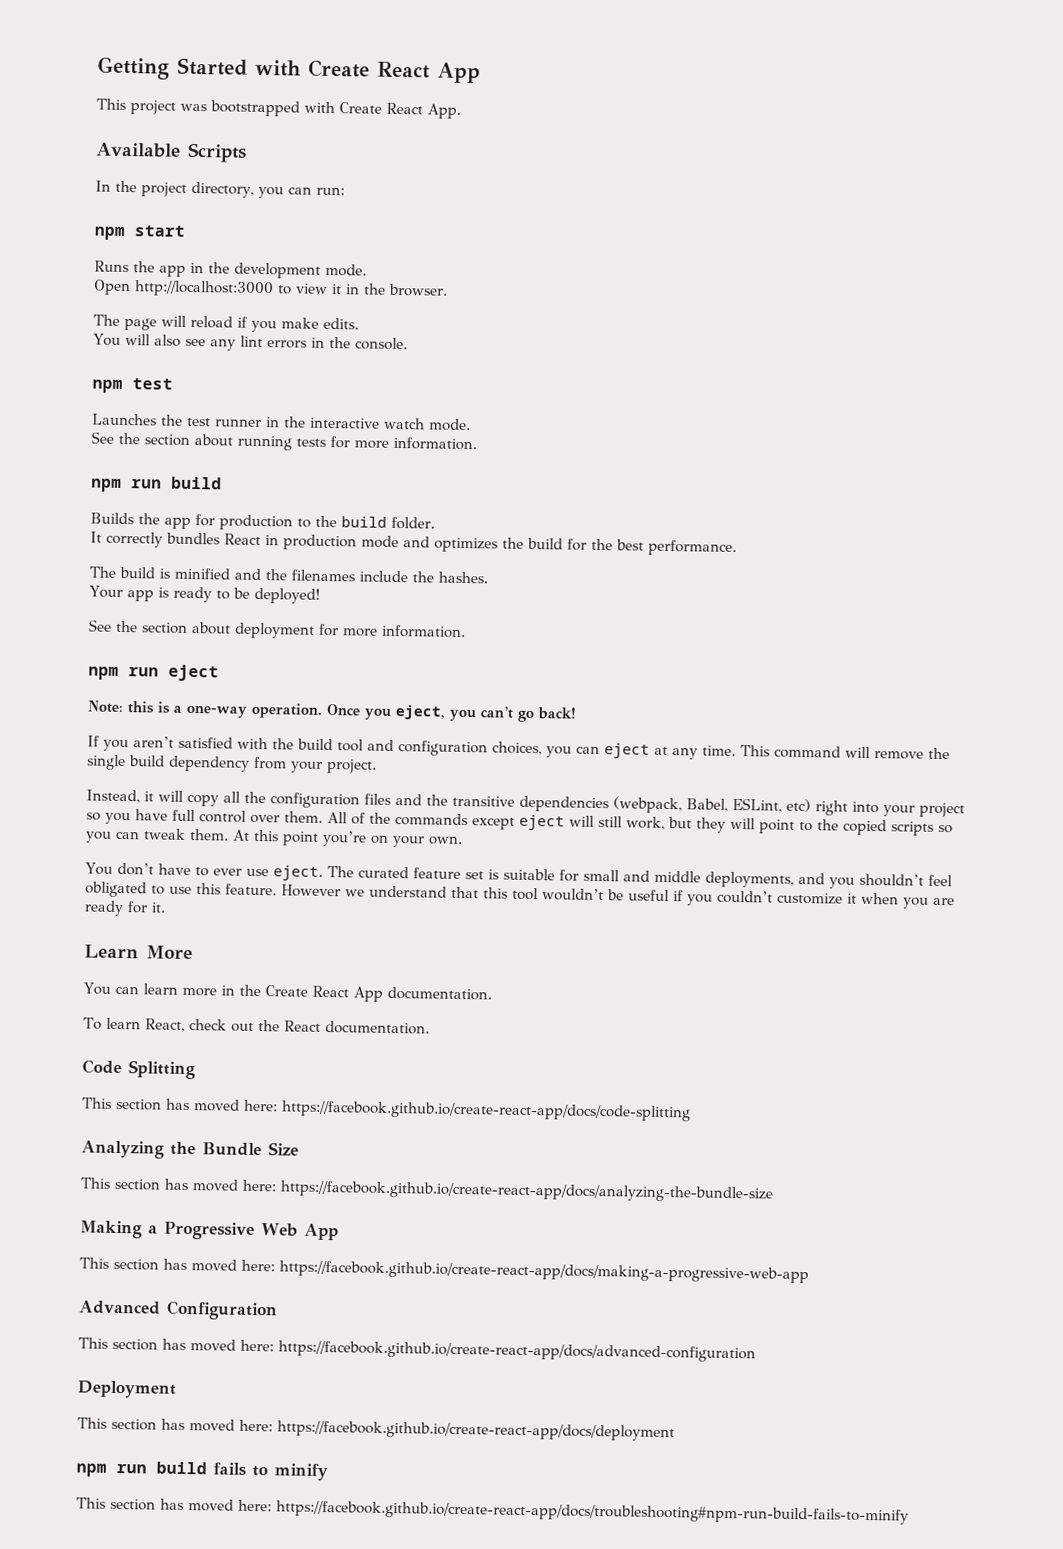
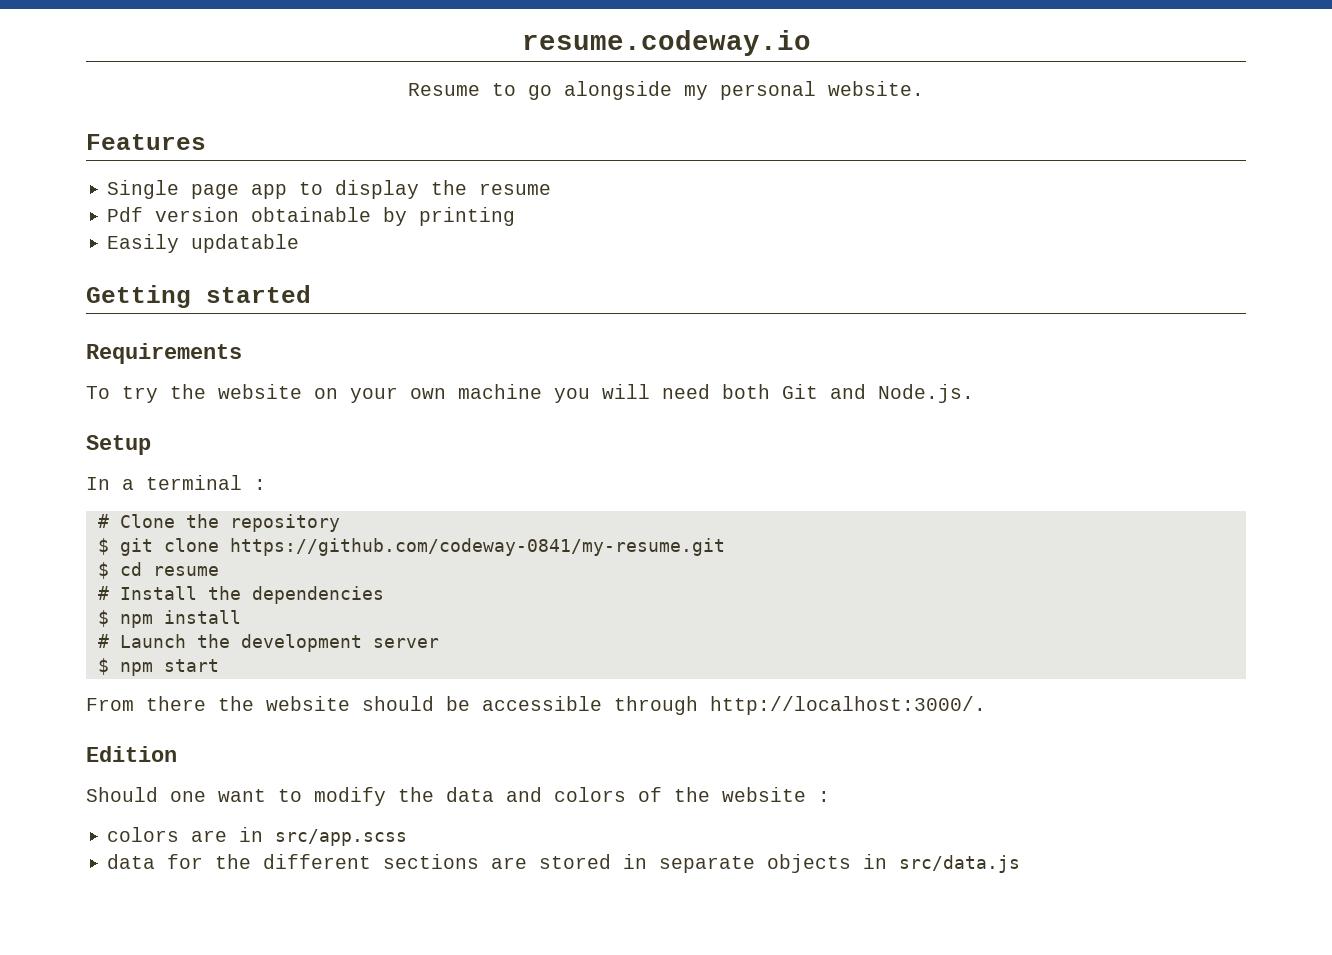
- Getting Started with Create React App
- This project was bootstrapped with Create React App.
- Available Scripts
- In the project directory, you can run:
- npm start
- Runs the app in the development mode.
- Open http://localhost:3000 to view it in the browser.
- The page will reload if you make edits.
- You will also see any lint errors in the console.
- npm test
- Launches the test runner in the interactive watch mode.
- See the section about running tests for more information.
- npm run build
- Builds the app for production to the build folder.
- It correctly bundles React in production mode and optimizes the build for the best performance.
- The build is minified and the filenames include the hashes.
- Your app is ready to be deployed!
- See the section about deployment for more information.
- npm run eject
- Note: this is a one-way operation. Once you eject, you can’t go back!
- If you aren’t satisfied with the build tool and configuration choices, you can eject at any time. This command will remove the single build dependency from your project.
- Instead, it will copy all the configuration files and the transitive dependencies (webpack, Babel, ESLint, etc) right into your project so you have full control over them. All of the commands except eject will still work, but they will point to the copied scripts so you can tweak them. At this point you’re on your own.
- You don’t have to ever use eject. The curated feature set is suitable for small and middle deployments, and you shouldn’t feel obligated to use this feature. However we understand that this tool wouldn’t be useful if you couldn’t customize it when you are ready for it.
- Learn More
- You can learn more in the Create React App documentation.
- To learn React, check out the React documentation.
- Code Splitting
- This section has moved here: https://facebook.github.io/create-react-app/docs/code-splitting
- Analyzing the Bundle Size
- This section has moved here: https://facebook.github.io/create-react-app/docs/analyzing-the-bundle-size
- Making a Progressive Web App
- This section has moved here: https://facebook.github.io/create-react-app/docs/making-a-progressive-web-app
- Advanced Configuration
- This section has moved here: https://facebook.github.io/create-react-app/docs/advanced-configuration
- Deployment
- This section has moved here: https://facebook.github.io/create-react-app/docs/deployment
- npm run build fails to minify
- This section has moved here: https://facebook.github.io/create-react-app/docs/troubleshooting#npm-run-build-fails-to-minify
+ resume.codeway.io
+ Resume to go alongside my personal website.
+ Features
+ Single page app to display the resume
+ Pdf version obtainable by printing
+ Easily updatable
+ Getting started
+ Requirements
+ To try the website on your own machine you will need both Git and Node.js.
+ Setup
+ In a terminal :
+ # Clone the repository
+ $ git clone https://github.com/codeway-0841/my-resume.git
+ $ cd resume
+ # Install the dependencies
+ $ npm install
+ # Launch the development server
+ $ npm start
+ From there the website should be accessible through http://localhost:3000/.
+ Edition
+ Should one want to modify the data and colors of the website :
+ colors are in src/app.scss
+ data for the different sections are stored in separate objects in src/data.js

